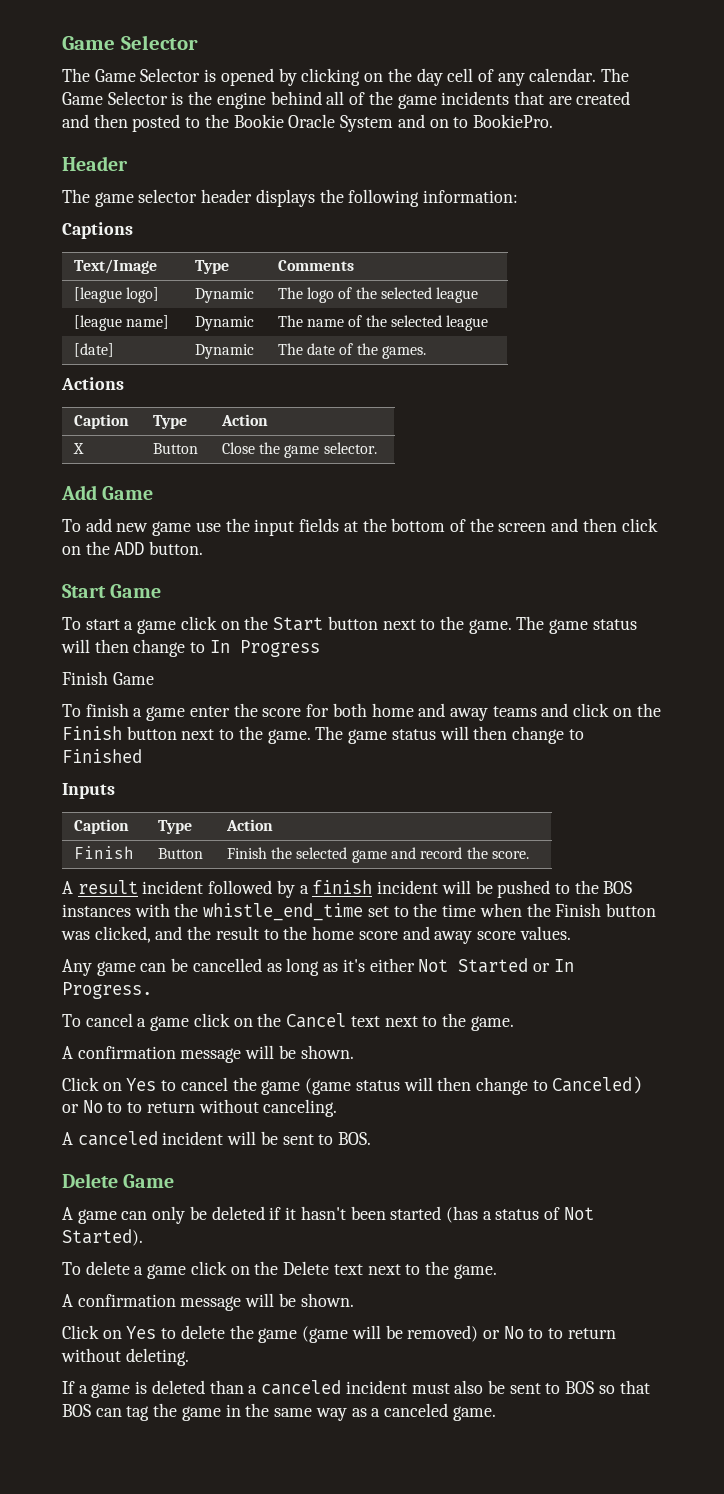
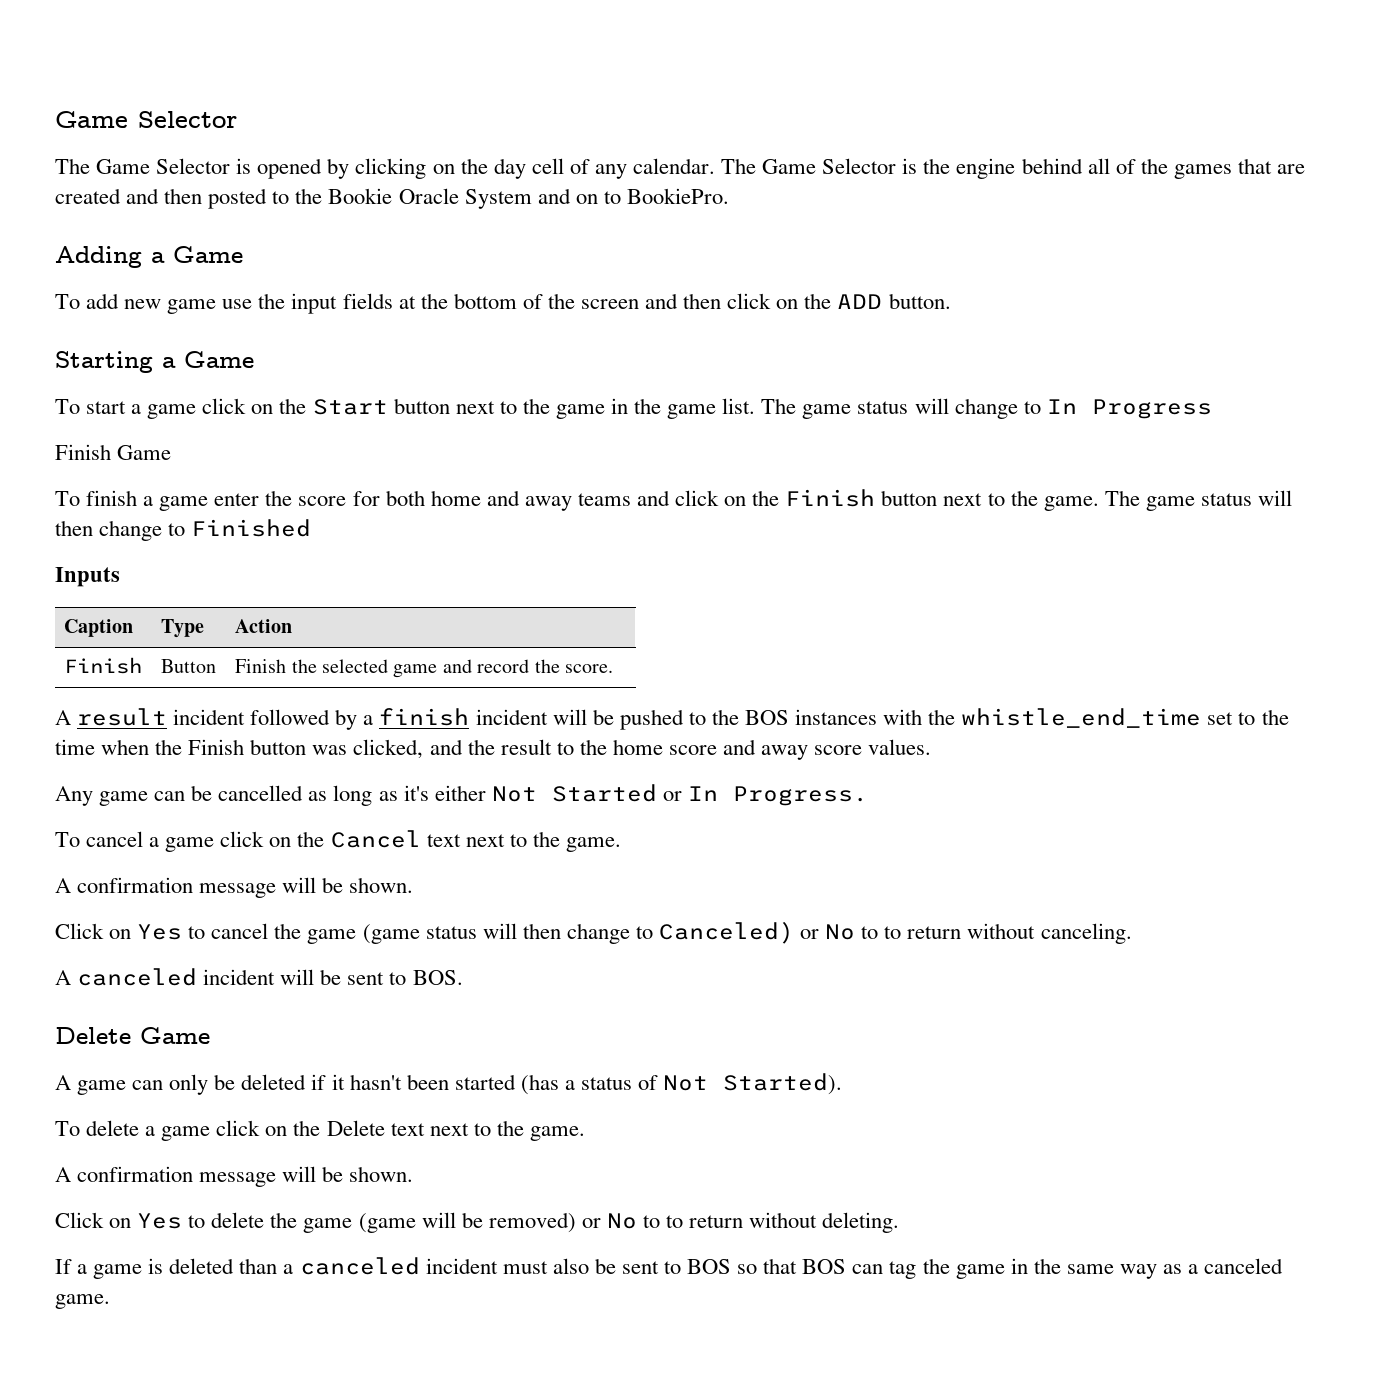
- The Game Selector is the engine behind all of the game incidents that are created and then posted to the Bookie Oracle System and on to BookiePro.
+ The Game Selector is the engine behind all of the games that are created and then posted to the Bookie Oracle System and on to BookiePro.
- Header
- The game selector header displays the following information:
- Captions
- Text/Image | Type | Comments
- [league logo] | Dynamic | The logo of the selected league
- [league name] | Dynamic | The name of the selected league
- [date] | Dynamic | The date of the games.
- Actions
- Caption | Type | Action
- X | Button | Close the game selector.
- Add Game
+ Adding a Game
- Start Game
+ Starting a Game
- To start a game click on the Start button next to the game. The game status will then change to In Progress
+ To start a game click on the Start button next to the game in the game list. The game status will change to In Progress

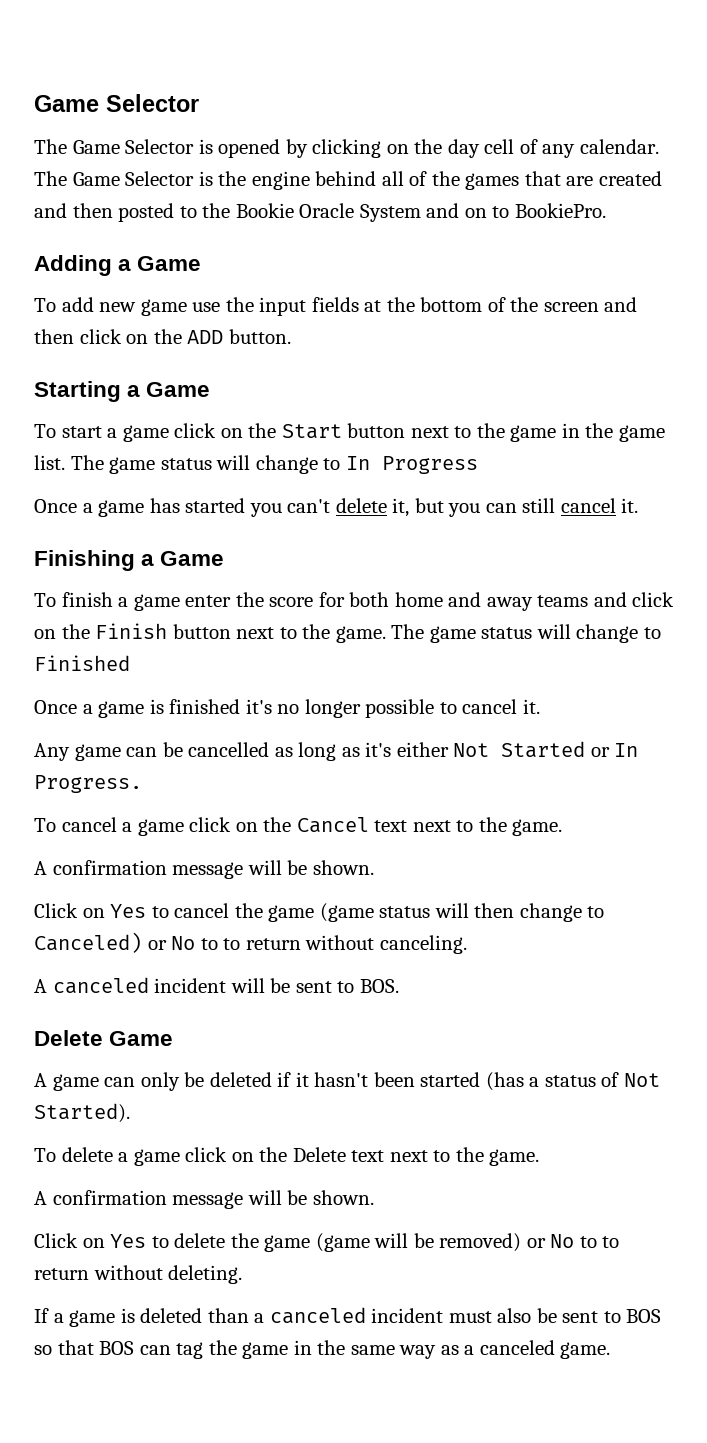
- Finish Game
+ Once a game has started you can't delete it, but you can still cancel it.
+ Finishing a Game
- The game status will then change to Finished
+ The game status will change to Finished
- Inputs
- Caption | Type | Action
- Finish | Button | Finish the selected game and record the score.
- A result incident followed by a finish incident will be pushed to the BOS instances with the whistle_end_time set to the time when the Finish button was clicked, and the result to the home score and away score values.
+ Once a game is finished it's no longer possible to cancel it.

